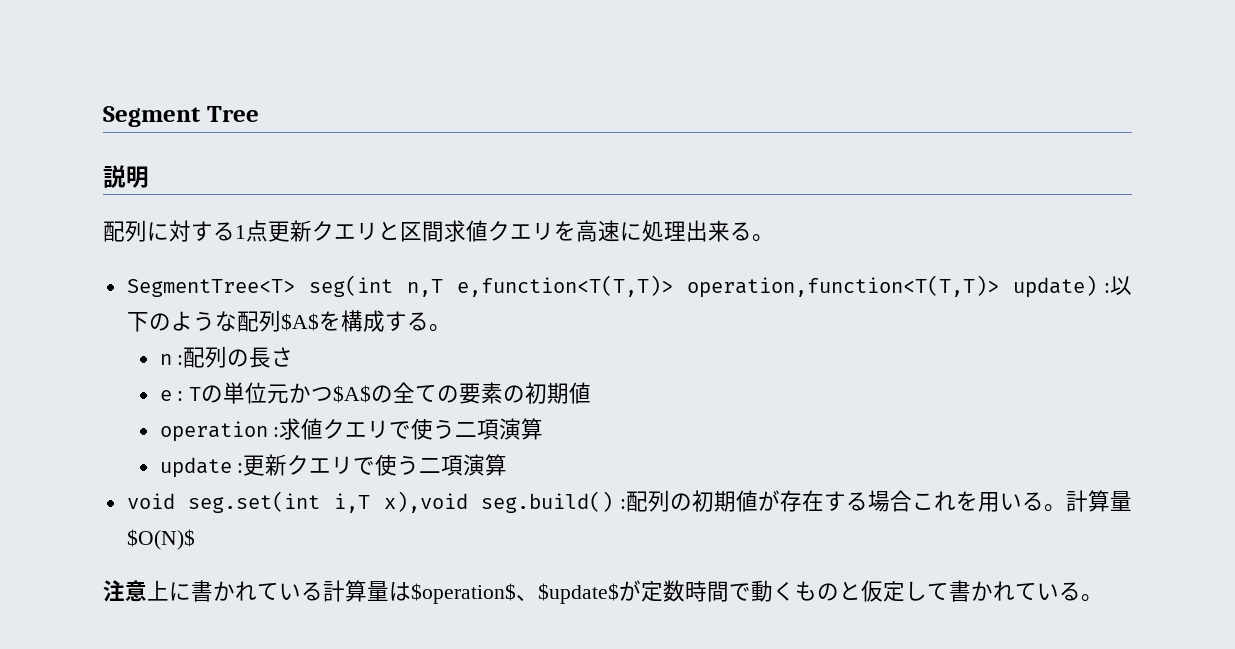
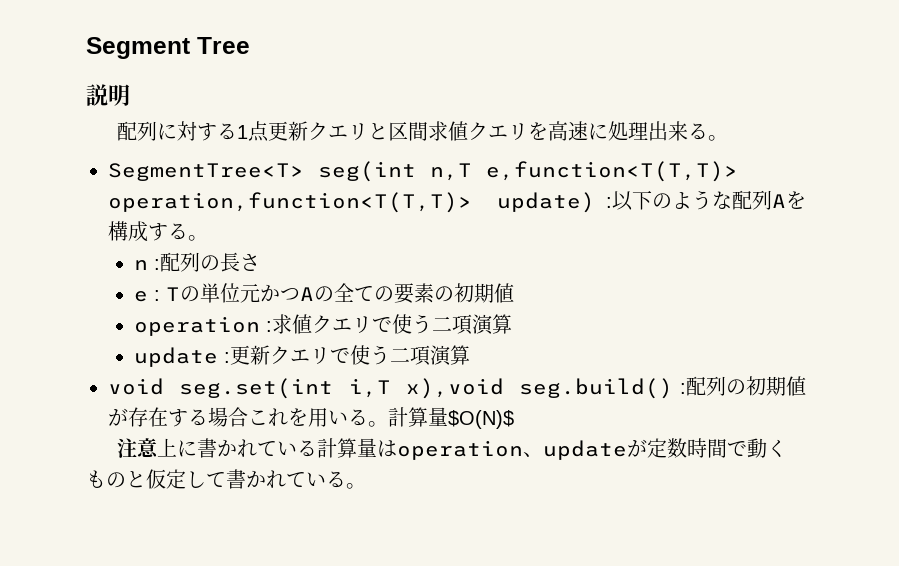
- SegmentTree<T> seg(int n,T e,function<T(T,T)> operation,function<T(T,T)> update) :以下のような配列$A$を構成する。
+ SegmentTree<T> seg(int n,T e,function<T(T,T)> operation,function<T(T,T)> update) :以下のような配列Aを構成する。
- e : Tの単位元かつ$A$の全ての要素の初期値
+ e : Tの単位元かつAの全ての要素の初期値
- 注意上に書かれている計算量は$operation$、$update$が定数時間で動くものと仮定して書かれている。
+ 注意上に書かれている計算量はoperation、updateが定数時間で動くものと仮定して書かれている。

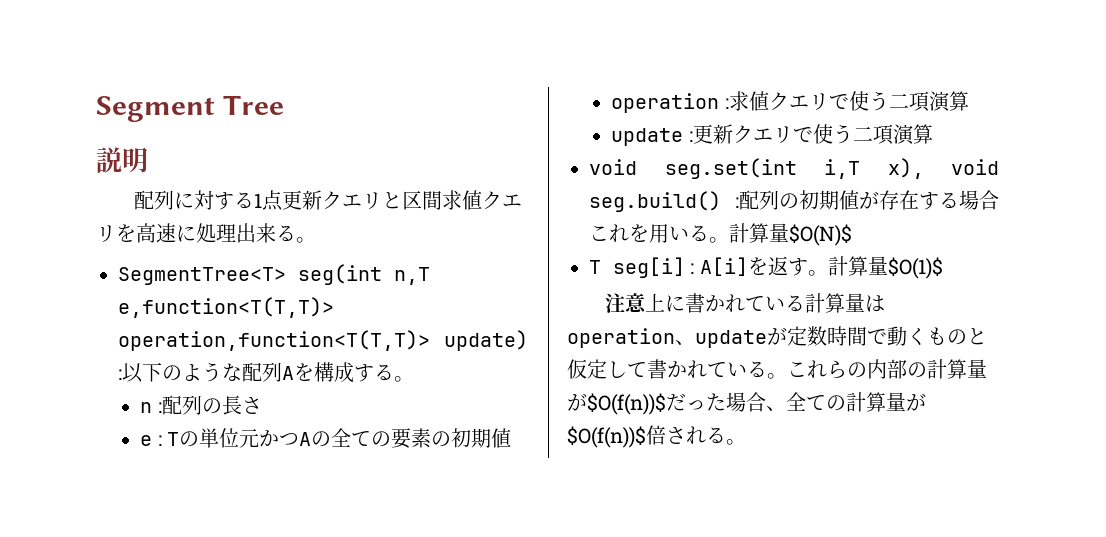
- void seg.set(int i,T x),void seg.build() :配列の初期値が存在する場合これを用いる。
+ void seg.set(int i,T x), void seg.build() :配列の初期値が存在する場合これを用いる。
+ T seg[i] : A[i]を返す。計算量$O(1)$
+ これらの内部の計算量が$O(f(n))$だった場合、全ての計算量が$O(f(n))$倍される。

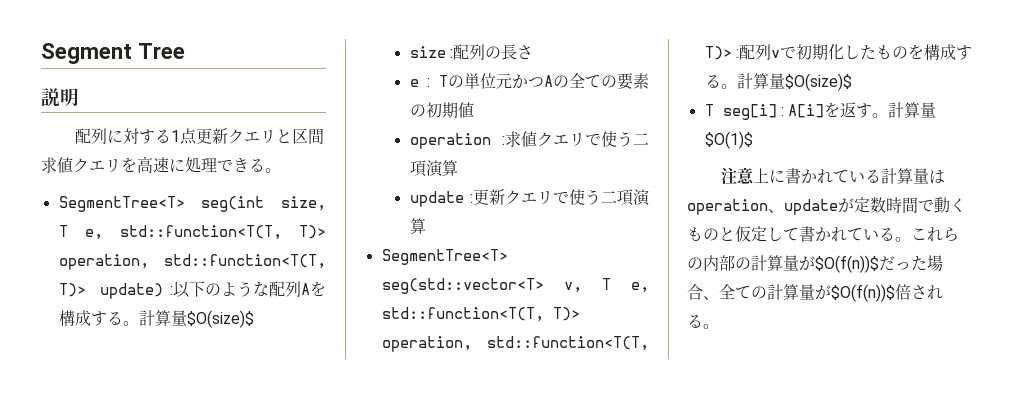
- 配列に対する1点更新クエリと区間求値クエリを高速に処理出来る。
+ 配列に対する1点更新クエリと区間求値クエリを高速に処理できる。
- SegmentTree<T> seg(int n,T e,function<T(T,T)> operation,function<T(T,T)> update) :以下のような配列Aを構成する。
- n :配列の長さ
+ SegmentTree<T> seg(int size, T e, std::function<T(T, T)> operation, std::function<T(T, T)> update) :以下のような配列Aを構成する。計算量$O(size)$
+ size :配列の長さ
- void seg.set(int i,T x), void seg.build() :配列の初期値が存在する場合これを用いる。計算量$O(N)$
+ SegmentTree<T> seg(std::vector<T> v, T e, std::function<T(T, T)> operation, std::function<T(T, T)> :配列vで初期化したものを構成する。計算量$O(size)$

